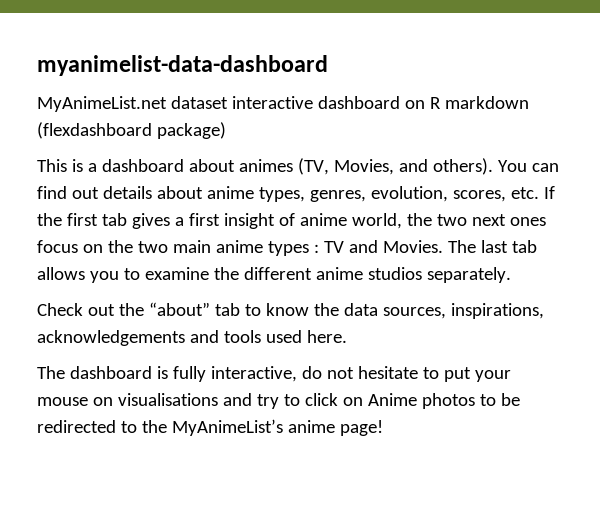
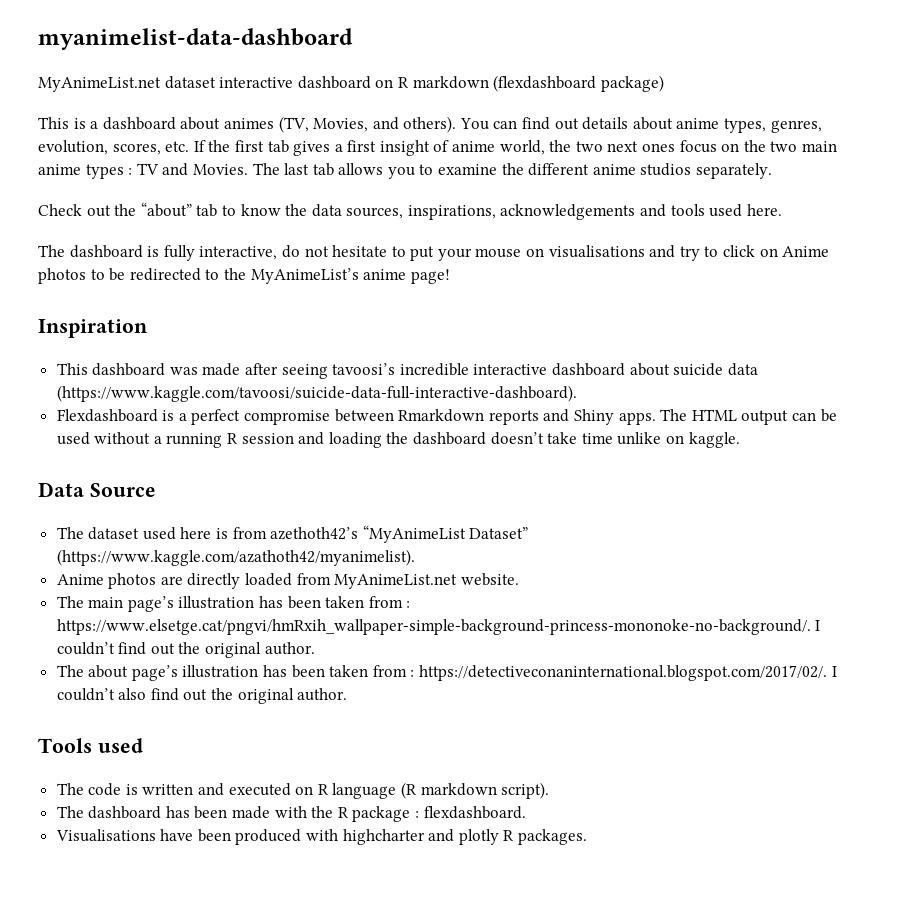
+ Inspiration
+ This dashboard was made after seeing tavoosi’s incredible interactive dashboard about suicide data (https://www.kaggle.com/tavoosi/suicide-data-full-interactive-dashboard).
+ Flexdashboard is a perfect compromise between Rmarkdown reports and Shiny apps. The HTML output can be used without a running R session and loading the dashboard doesn’t take time unlike on kaggle.
+ Data Source
+ The dataset used here is from azethoth42’s “MyAnimeList Dataset” (https://www.kaggle.com/azathoth42/myanimelist).
+ Anime photos are directly loaded from MyAnimeList.net website.
+ The main page’s illustration has been taken from : https://www.elsetge.cat/pngvi/hmRxih_wallpaper-simple-background-princess-mononoke-no-background/. I couldn’t find out the original author.
+ The about page’s illustration has been taken from : https://detectiveconaninternational.blogspot.com/2017/02/. I couldn’t also find out the original author.
+ Tools used
+ The code is written and executed on R language (R markdown script).
+ The dashboard has been made with the R package : flexdashboard.
+ Visualisations have been produced with highcharter and plotly R packages.

